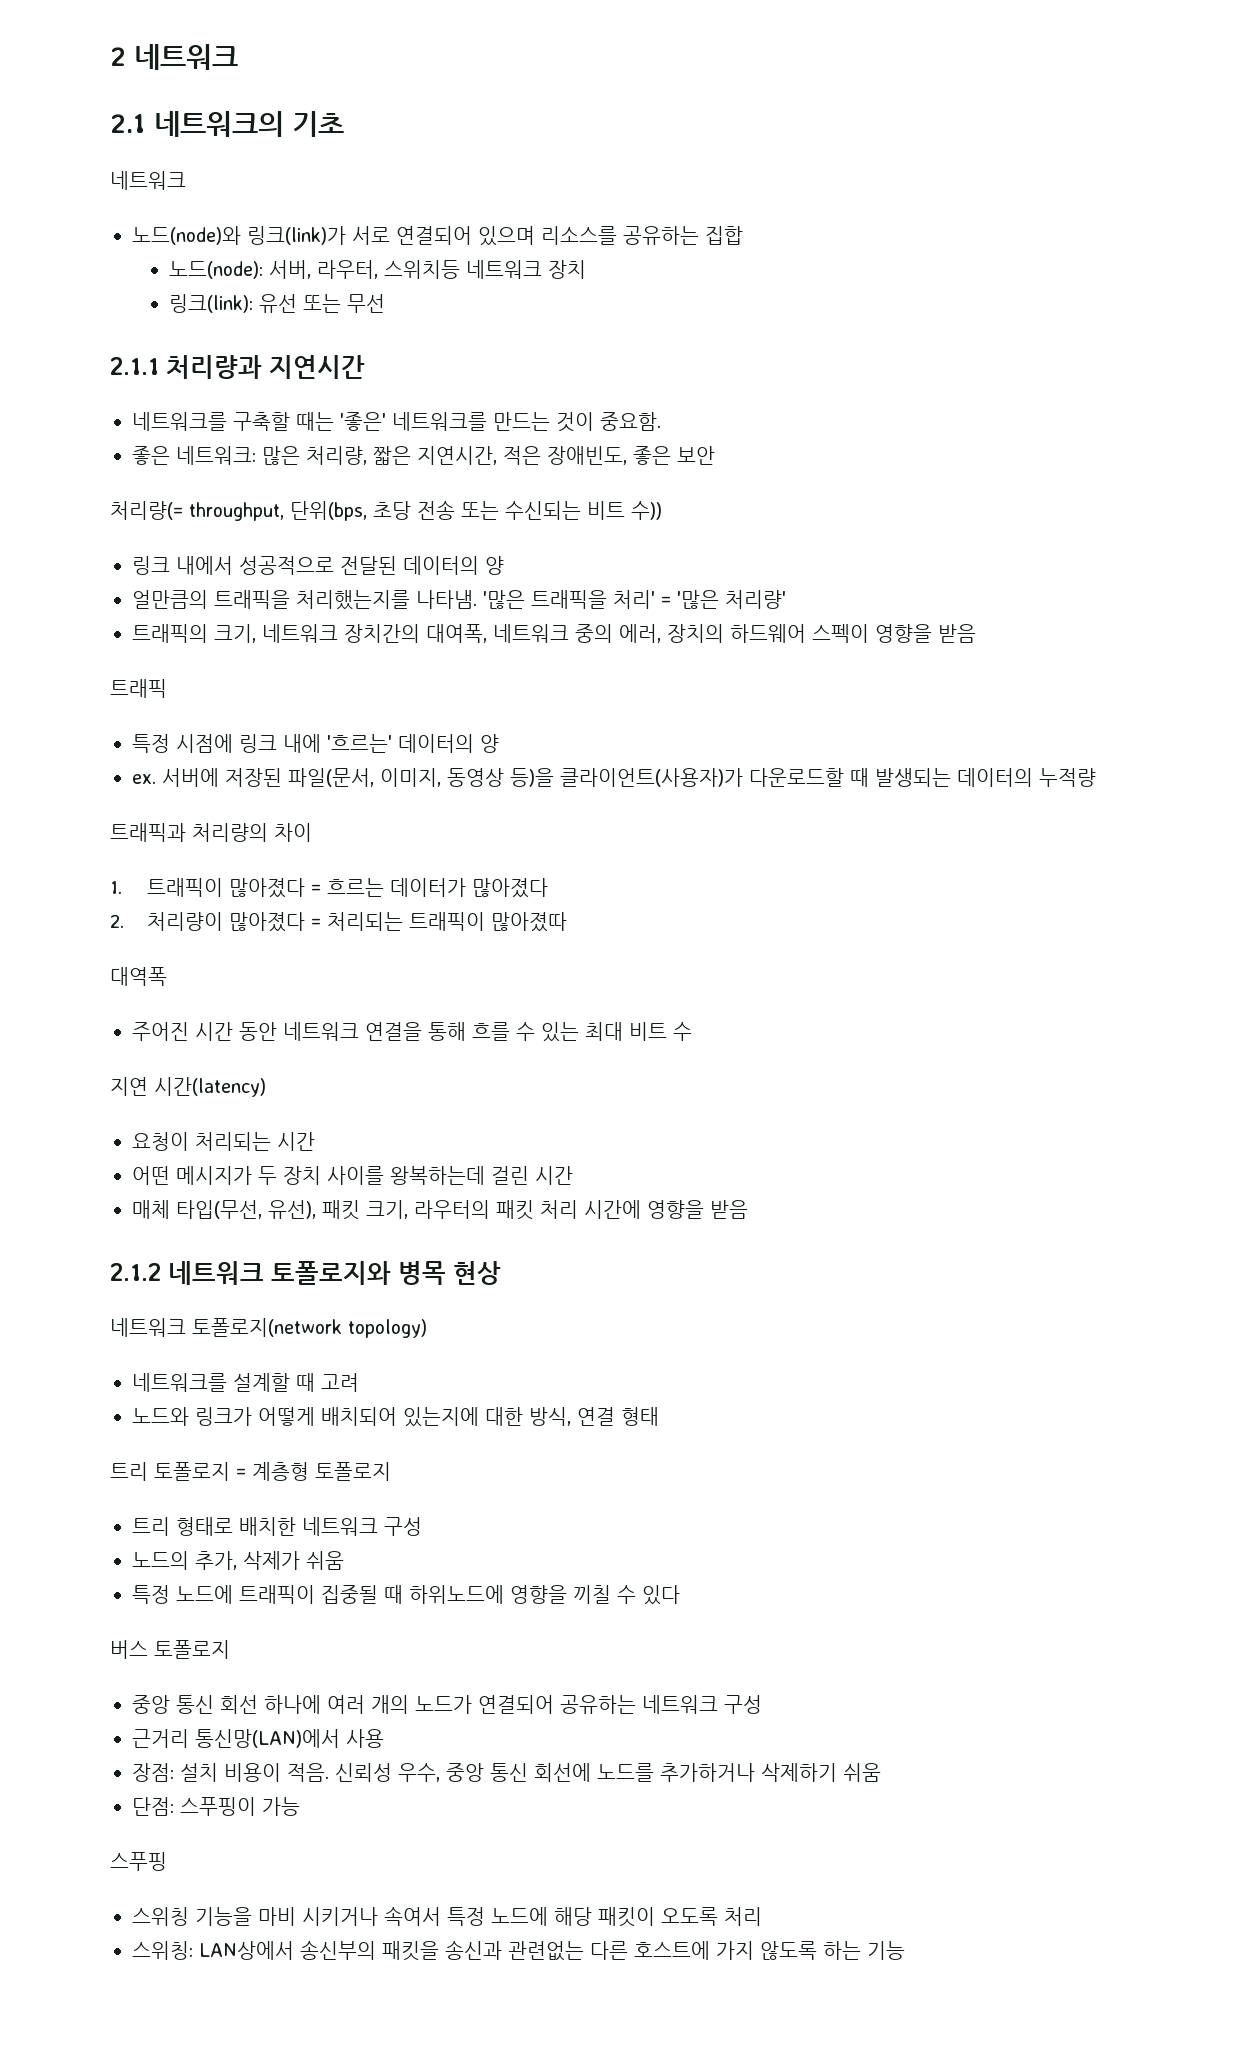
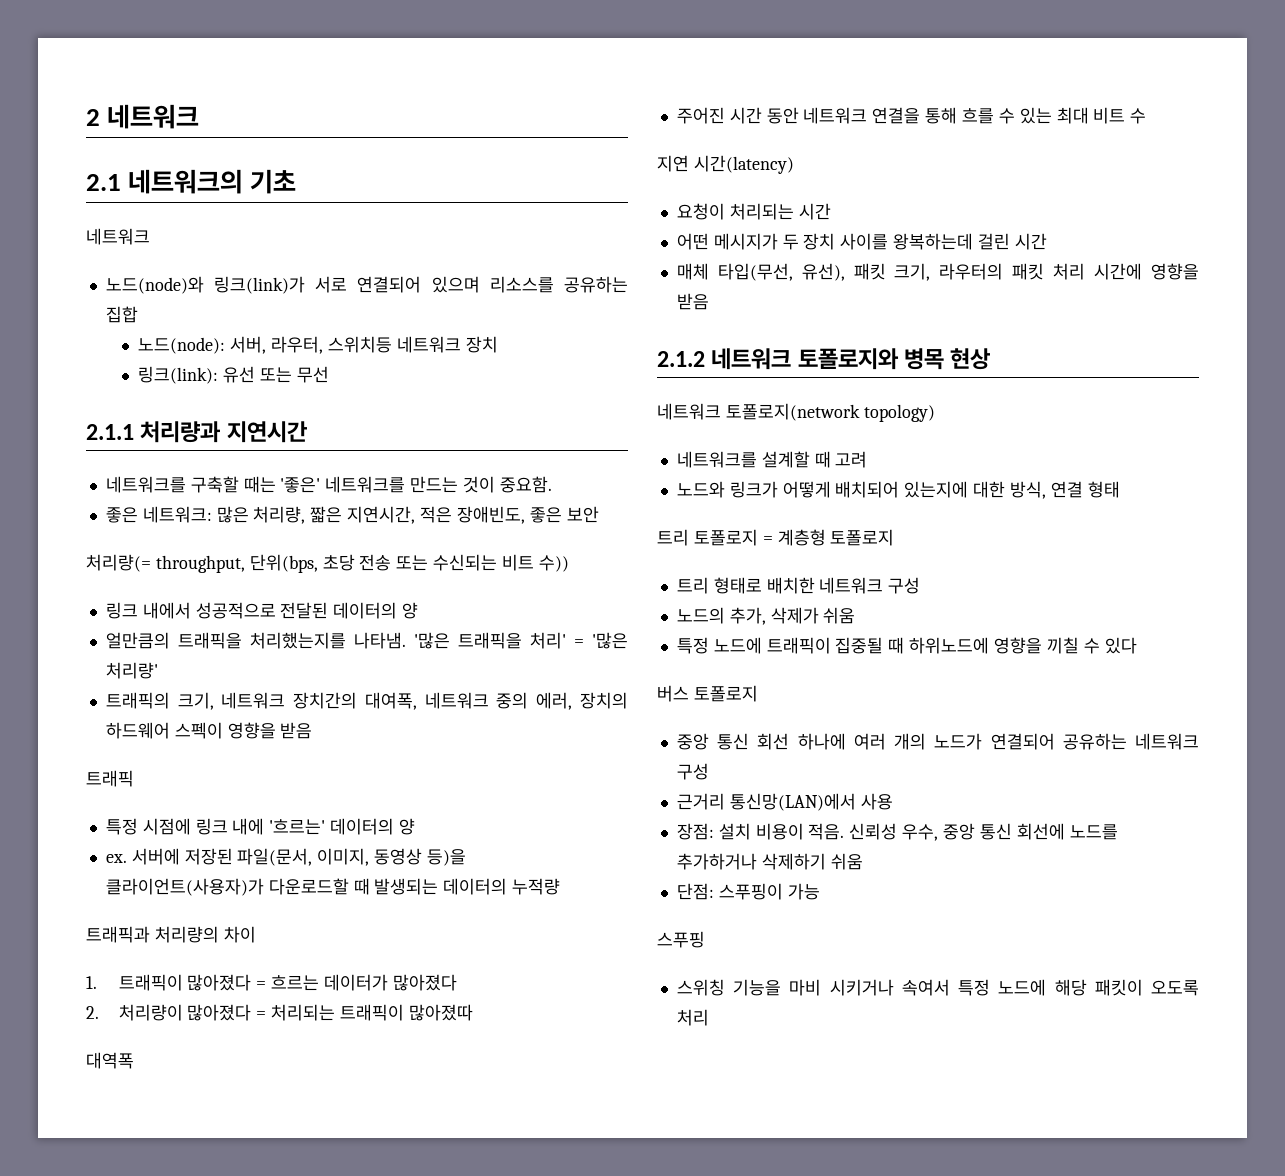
- 스위칭: LAN상에서 송신부의 패킷을 송신과 관련없는 다른 호스트에 가지 않도록 하는 기능

